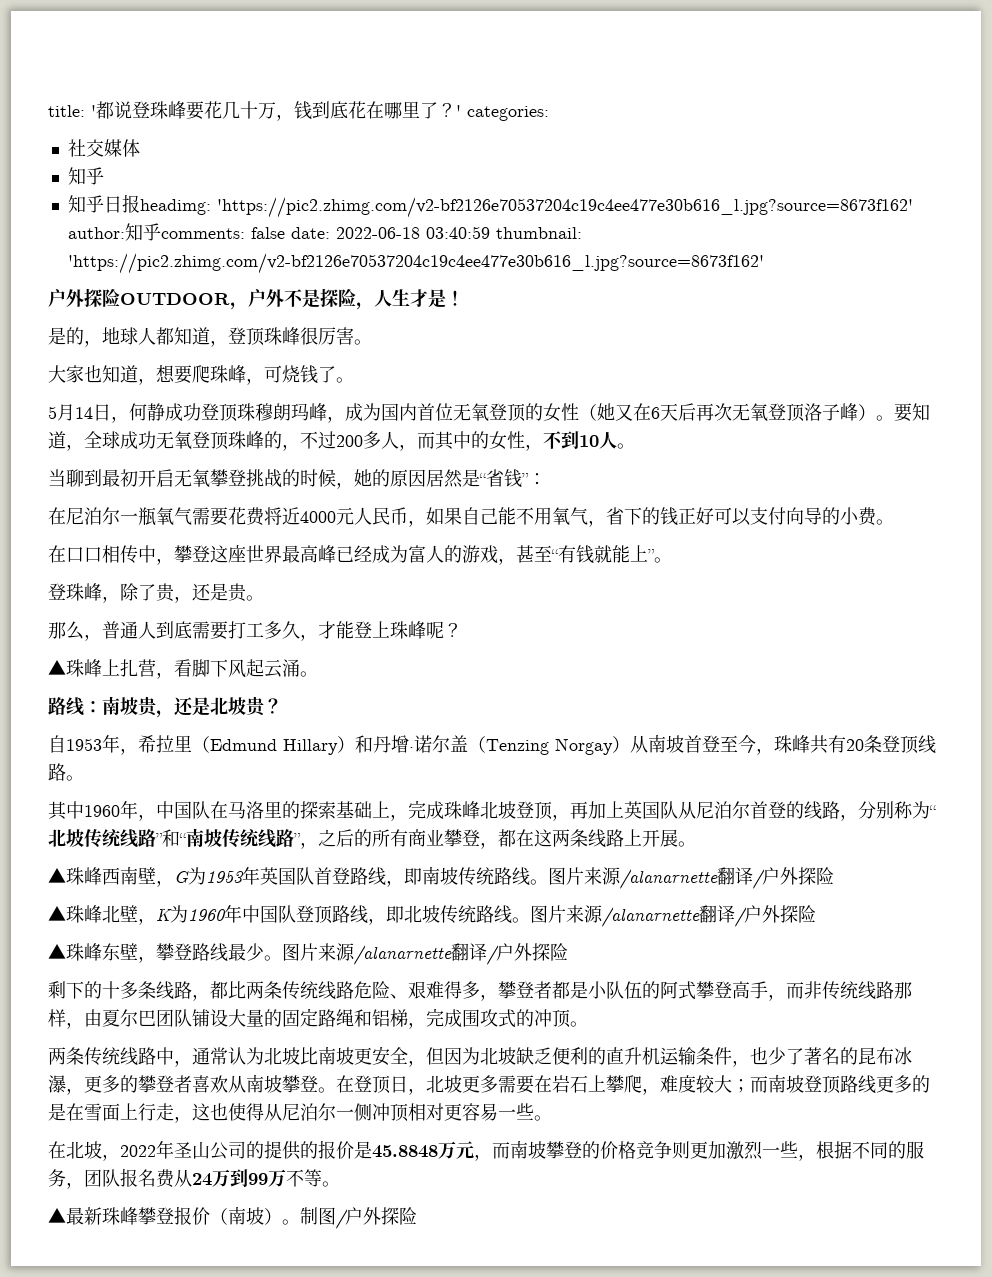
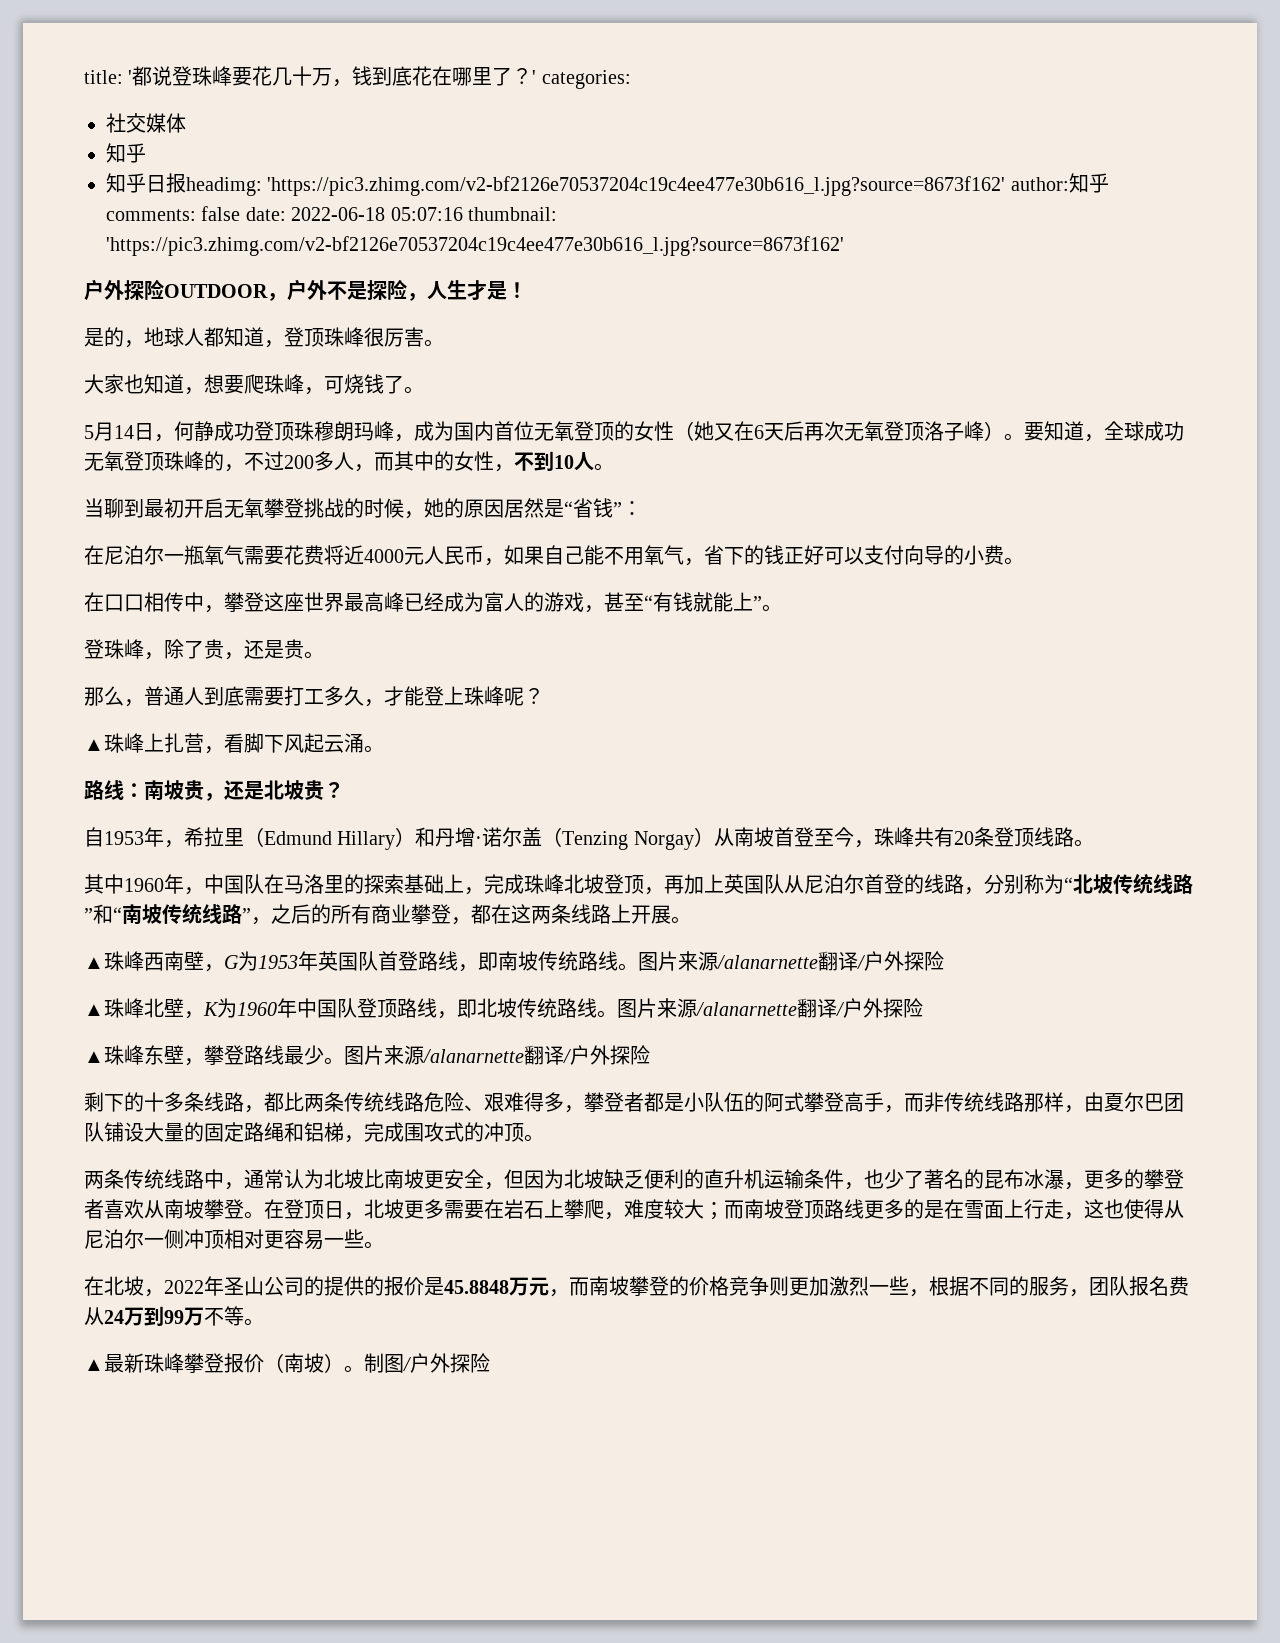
- 知乎日报headimg: 'https://pic2.zhimg.com/v2-bf2126e70537204c19c4ee477e30b616_l.jpg?source=8673f162' author:知乎comments: false date: 2022-06-18 03:40:59 thumbnail: 'https://pic2.zhimg.com/v2-bf2126e70537204c19c4ee477e30b616_l.jpg?source=8673f162'
+ 知乎日报headimg: 'https://pic3.zhimg.com/v2-bf2126e70537204c19c4ee477e30b616_l.jpg?source=8673f162' author:知乎comments: false date: 2022-06-18 05:07:16 thumbnail: 'https://pic3.zhimg.com/v2-bf2126e70537204c19c4ee477e30b616_l.jpg?source=8673f162'

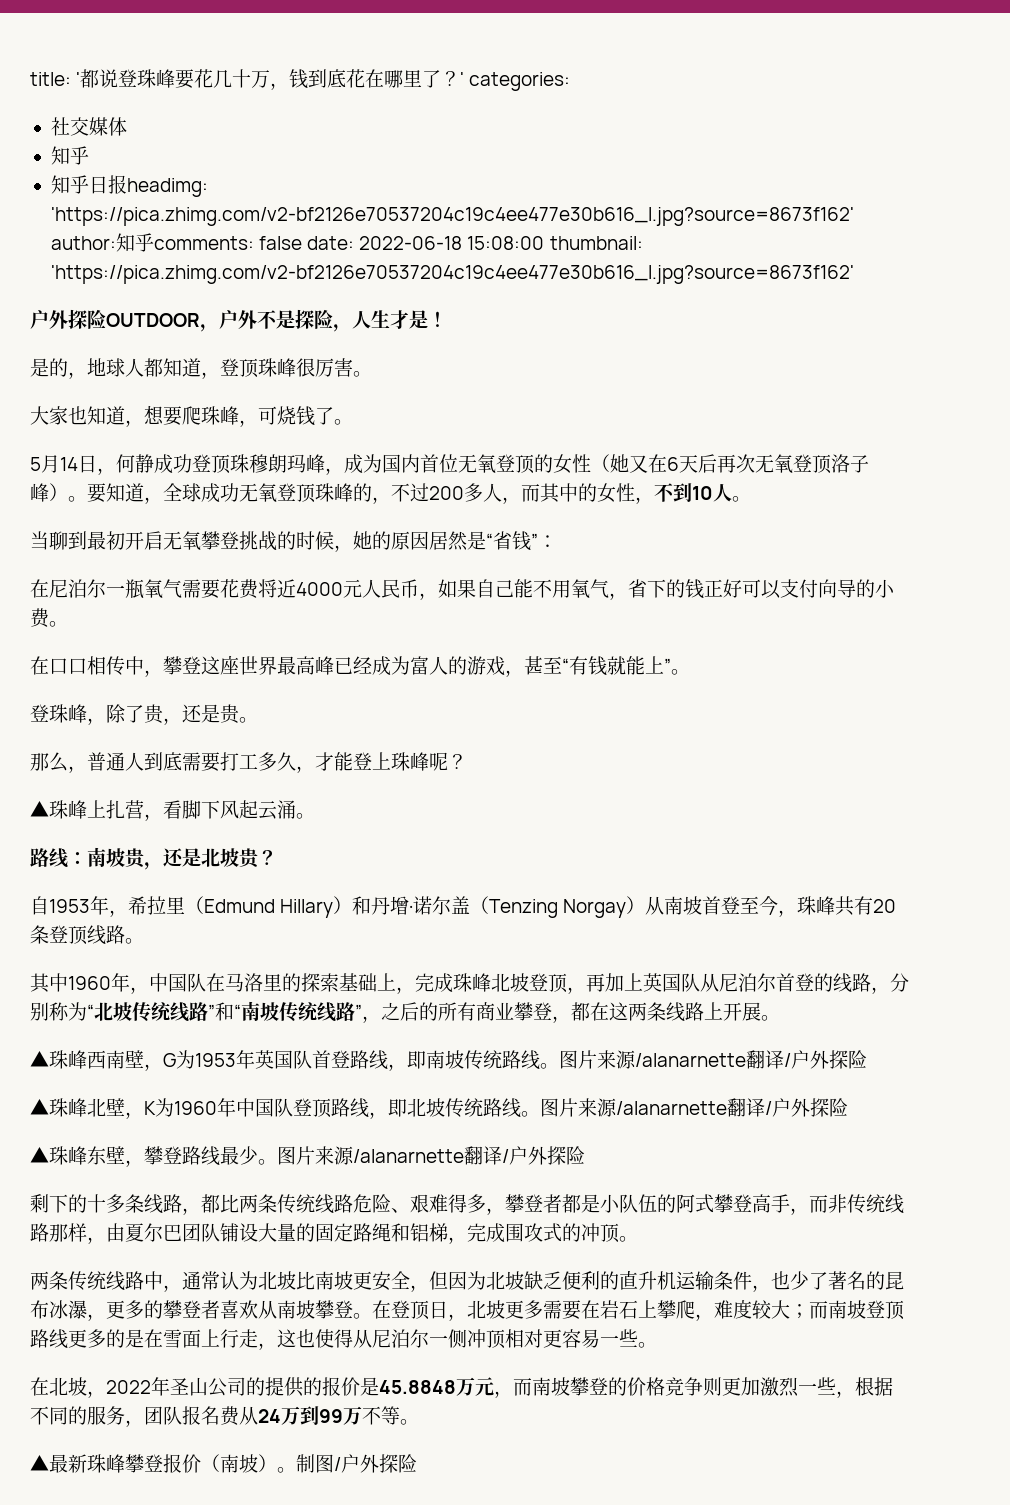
- 知乎日报headimg: 'https://pic3.zhimg.com/v2-bf2126e70537204c19c4ee477e30b616_l.jpg?source=8673f162' author:知乎comments: false date: 2022-06-18 05:07:16 thumbnail: 'https://pic3.zhimg.com/v2-bf2126e70537204c19c4ee477e30b616_l.jpg?source=8673f162'
+ 知乎日报headimg: 'https://pica.zhimg.com/v2-bf2126e70537204c19c4ee477e30b616_l.jpg?source=8673f162' author:知乎comments: false date: 2022-06-18 15:08:00 thumbnail: 'https://pica.zhimg.com/v2-bf2126e70537204c19c4ee477e30b616_l.jpg?source=8673f162'

